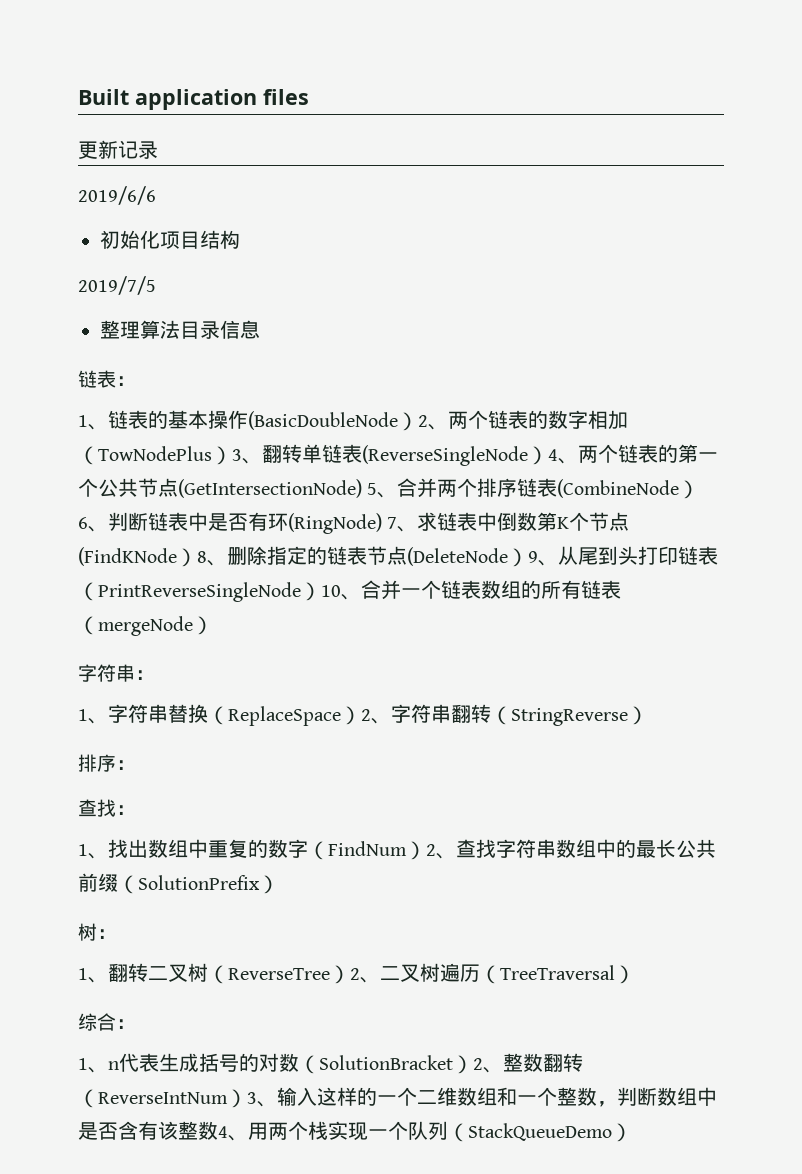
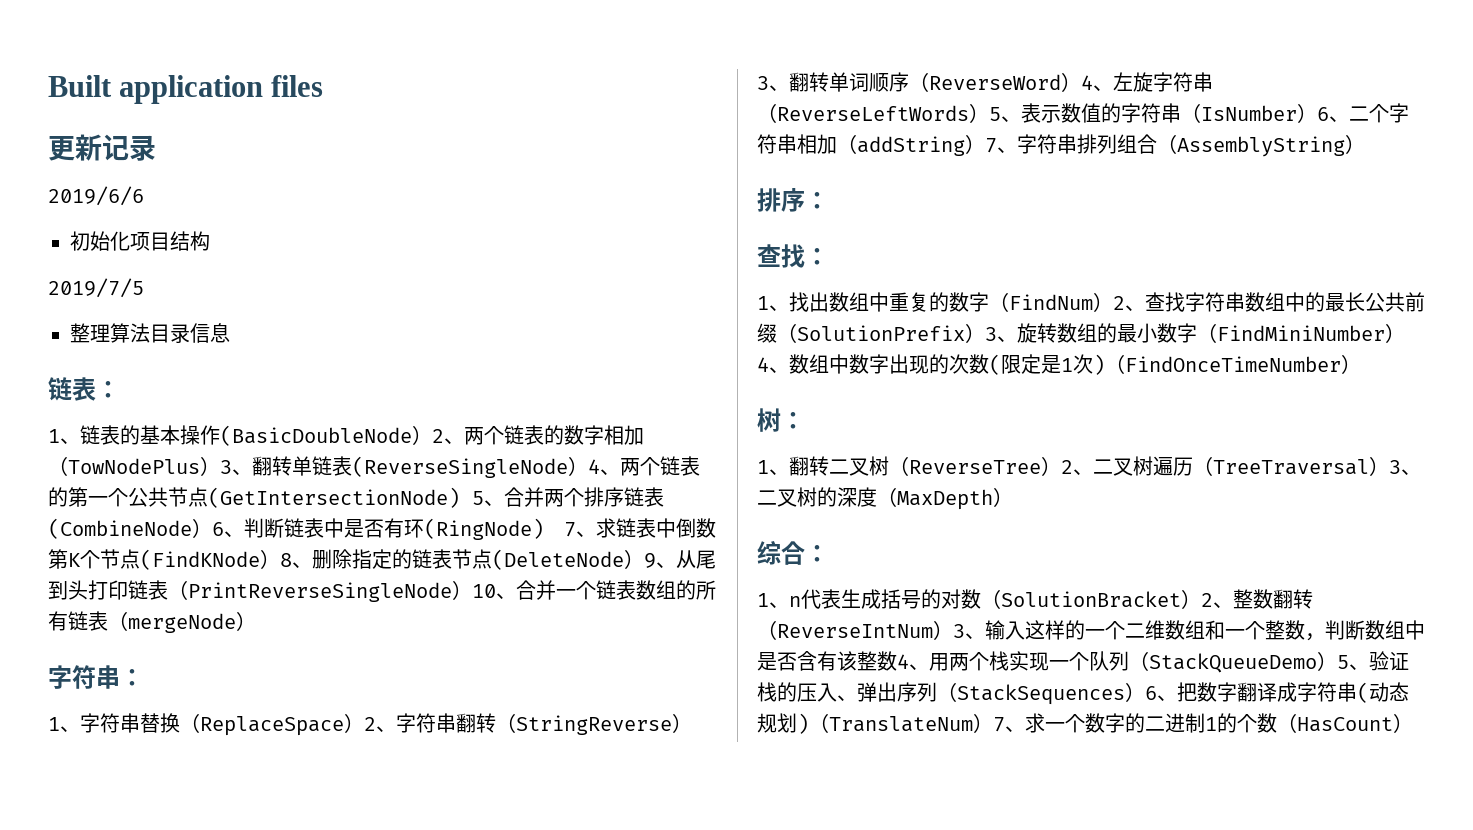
- 1、字符串替换（ReplaceSpace）2、字符串翻转（StringReverse）
+ 1、字符串替换（ReplaceSpace）2、字符串翻转（StringReverse）3、翻转单词顺序（ReverseWord）4、左旋字符串（ReverseLeftWords）5、表示数值的字符串（IsNumber）6、二个字符串相加（addString）7、字符串排列组合（AssemblyString）
- 1、找出数组中重复的数字（FindNum）2、查找字符串数组中的最长公共前缀（SolutionPrefix）
+ 1、找出数组中重复的数字（FindNum）2、查找字符串数组中的最长公共前缀（SolutionPrefix）3、旋转数组的最小数字（FindMiniNumber）4、数组中数字出现的次数(限定是1次)（FindOnceTimeNumber）
- 1、翻转二叉树（ReverseTree）2、二叉树遍历（TreeTraversal）
+ 1、翻转二叉树（ReverseTree）2、二叉树遍历（TreeTraversal）3、二叉树的深度（MaxDepth）
- 1、n代表生成括号的对数（SolutionBracket）2、整数翻转（ReverseIntNum）3、输入这样的一个二维数组和一个整数，判断数组中是否含有该整数4、用两个栈实现一个队列（StackQueueDemo）
+ 1、n代表生成括号的对数（SolutionBracket）2、整数翻转（ReverseIntNum）3、输入这样的一个二维数组和一个整数，判断数组中是否含有该整数4、用两个栈实现一个队列（StackQueueDemo）5、验证栈的压入、弹出序列（StackSequences）6、把数字翻译成字符串(动态规划)（TranslateNum）7、求一个数字的二进制1的个数（HasCount）

